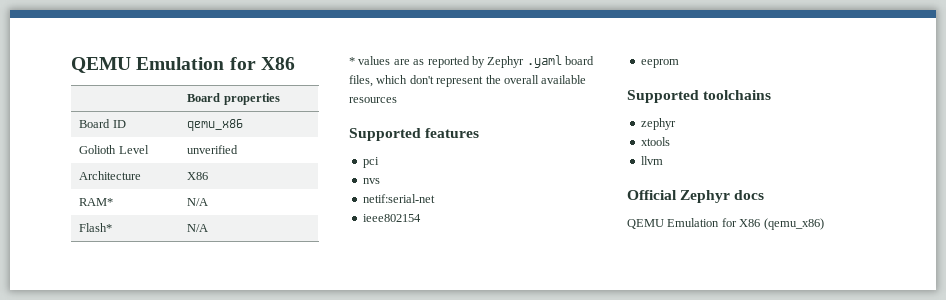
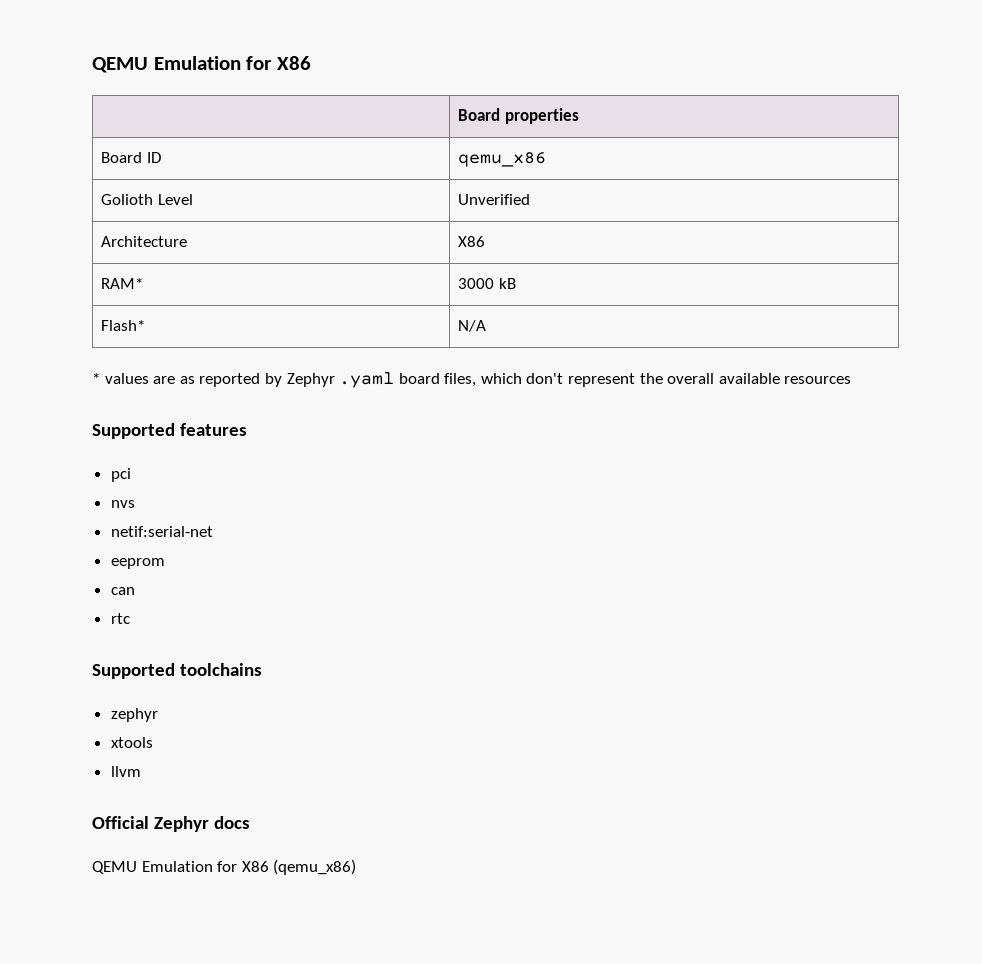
- Golioth Level | unverified
+ Golioth Level | Unverified
- RAM* | N/A
+ RAM* | 3000 kB
- ieee802154
  eeprom
+ can
+ rtc

